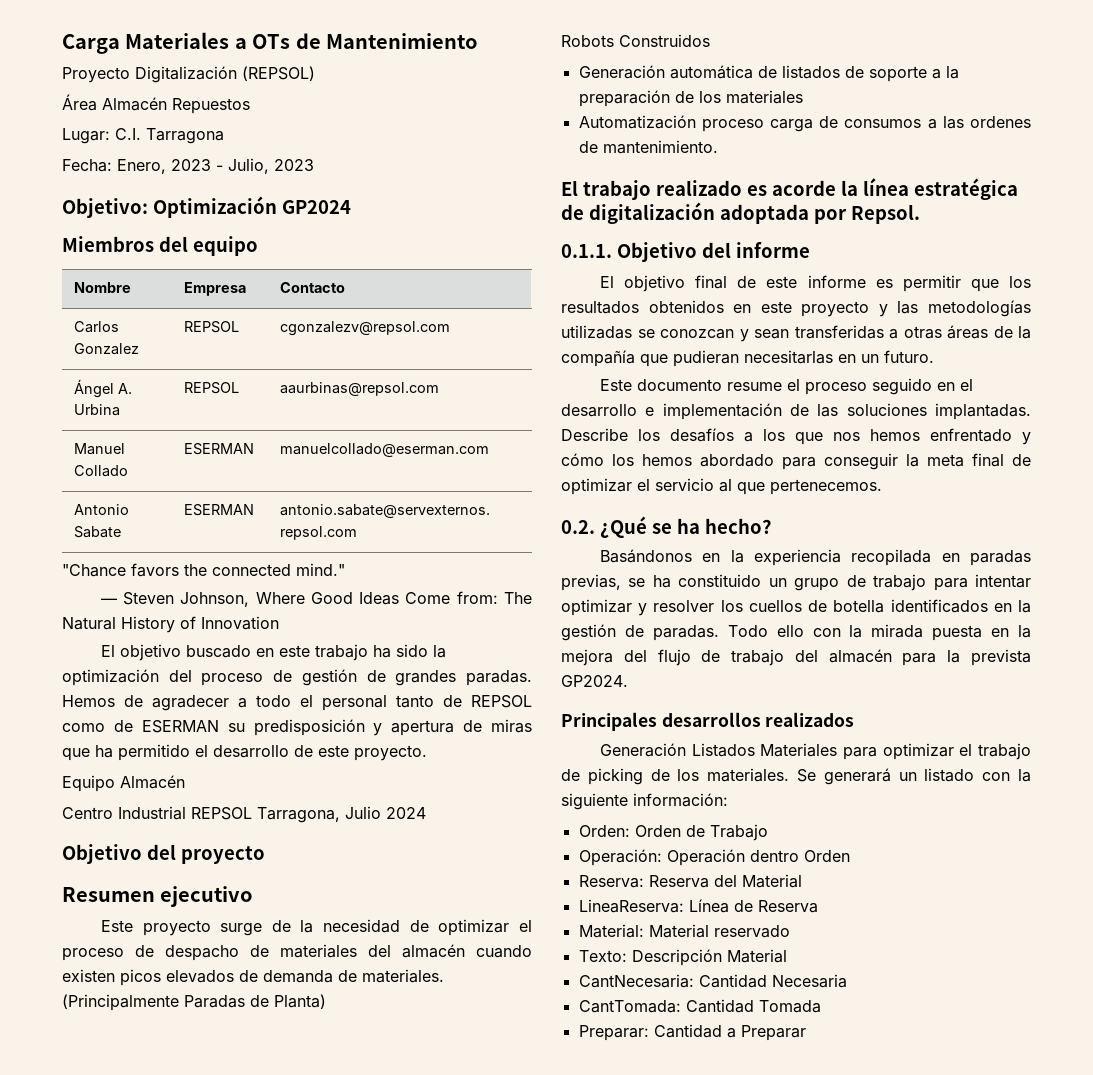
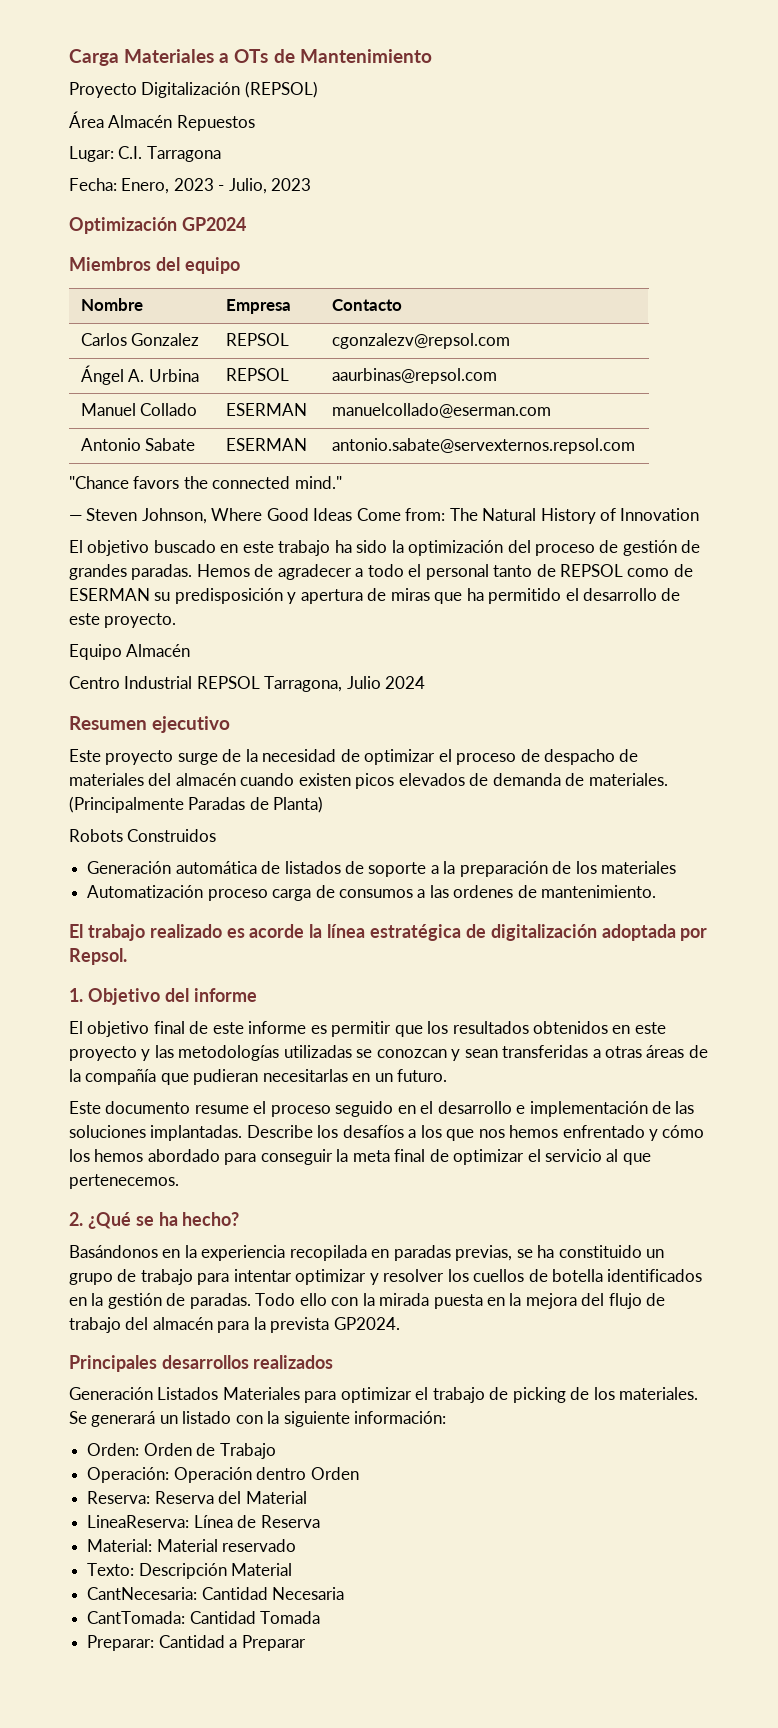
- Objetivo: Optimización GP2024
+ Optimización GP2024
- Objetivo del proyecto
- 0.1.1. Objetivo del informe
+ 1. Objetivo del informe
- 0.2. ¿Qué se ha hecho?
+ 2. ¿Qué se ha hecho?

